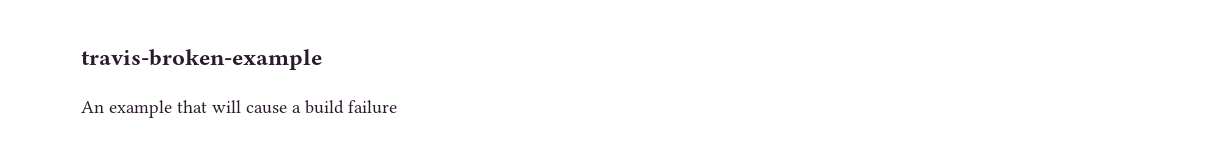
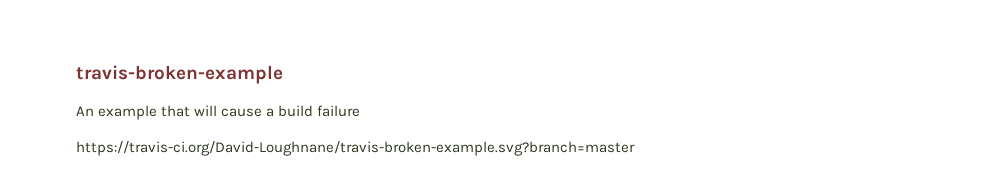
+ https://travis-ci.org/David-Loughnane/travis-broken-example.svg?branch=master

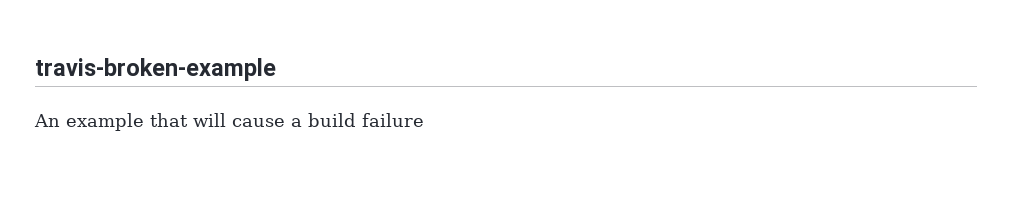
- https://travis-ci.org/David-Loughnane/travis-broken-example.svg?branch=master

